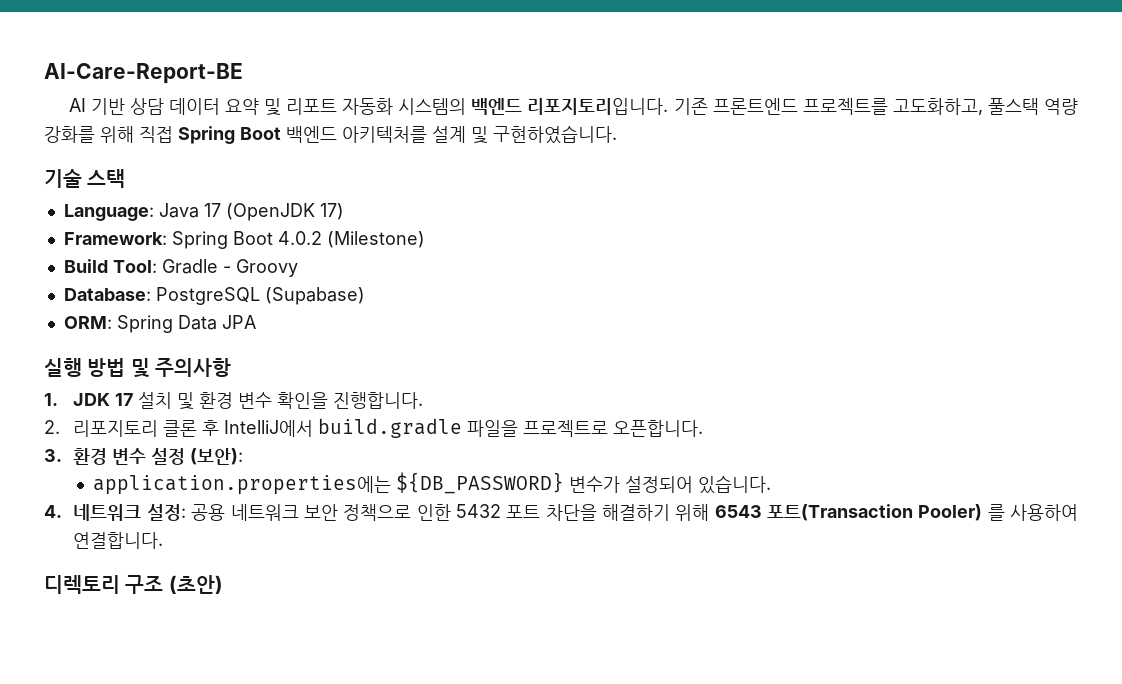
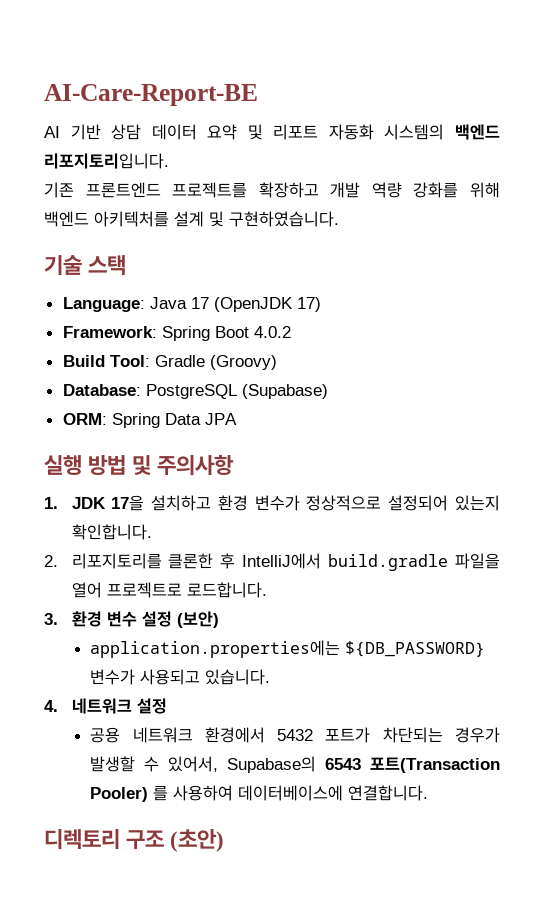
- AI 기반 상담 데이터 요약 및 리포트 자동화 시스템의 백엔드 리포지토리입니다. 기존 프론트엔드 프로젝트를 고도화하고, 풀스택 역량 강화를 위해 직접 Spring Boot 백엔드 아키텍처를 설계 및 구현하였습니다.
+ AI 기반 상담 데이터 요약 및 리포트 자동화 시스템의 백엔드 리포지토리입니다.
+ 기존 프론트엔드 프로젝트를 확장하고 개발 역량 강화를 위해 백엔드 아키텍처를 설계 및 구현하였습니다.
- Framework: Spring Boot 4.0.2 (Milestone)
+ Framework: Spring Boot 4.0.2
- Build Tool: Gradle - Groovy
+ Build Tool: Gradle (Groovy)
- 1. JDK 17 설치 및 환경 변수 확인을 진행합니다.
+ 1. JDK 17을 설치하고 환경 변수가 정상적으로 설정되어 있는지 확인합니다.
- 2. 리포지토리 클론 후 IntelliJ에서 build.gradle 파일을 프로젝트로 오픈합니다.
+ 2. 리포지토리를 클론한 후 IntelliJ에서 build.gradle 파일을 열어 프로젝트로 로드합니다.
- 3. 환경 변수 설정 (보안):
+ 3. 환경 변수 설정 (보안)
- application.properties에는 ${DB_PASSWORD} 변수가 설정되어 있습니다.
+ application.properties에는 ${DB_PASSWORD} 변수가 사용되고 있습니다.
- 4. 네트워크 설정: 공용 네트워크 보안 정책으로 인한 5432 포트 차단을 해결하기 위해 6543 포트(Transaction Pooler) 를 사용하여 연결합니다.
+ 4. 네트워크 설정
+ 공용 네트워크 환경에서 5432 포트가 차단되는 경우가 발생할 수 있어서, Supabase의 6543 포트(Transaction Pooler) 를 사용하여 데이터베이스에 연결합니다.

